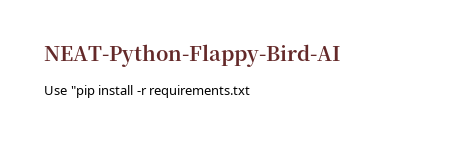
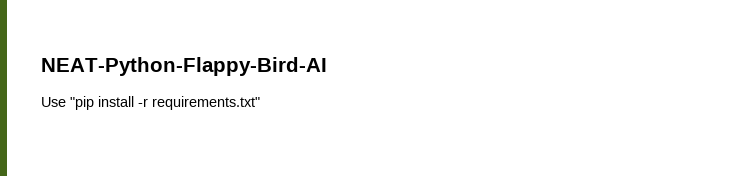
- Use "pip install -r requirements.txt
+ Use "pip install -r requirements.txt"

